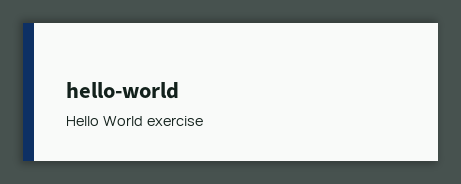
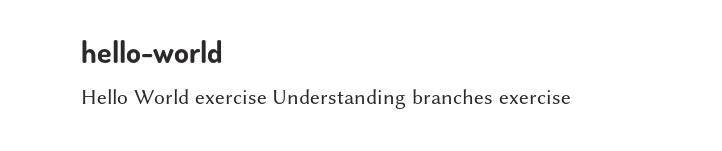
- Hello World exercise
+ Hello World exercise Understanding branches exercise

